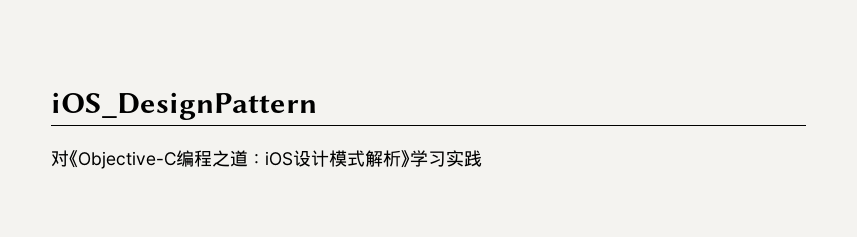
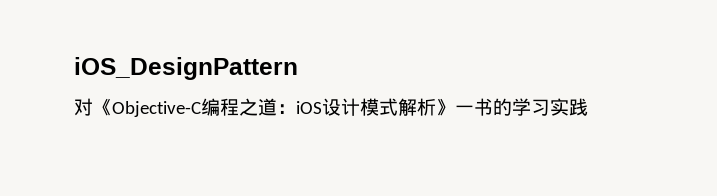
- 对《Objective-C编程之道：iOS设计模式解析》学习实践
+ 对《Objective-C编程之道：iOS设计模式解析》一书的学习实践

